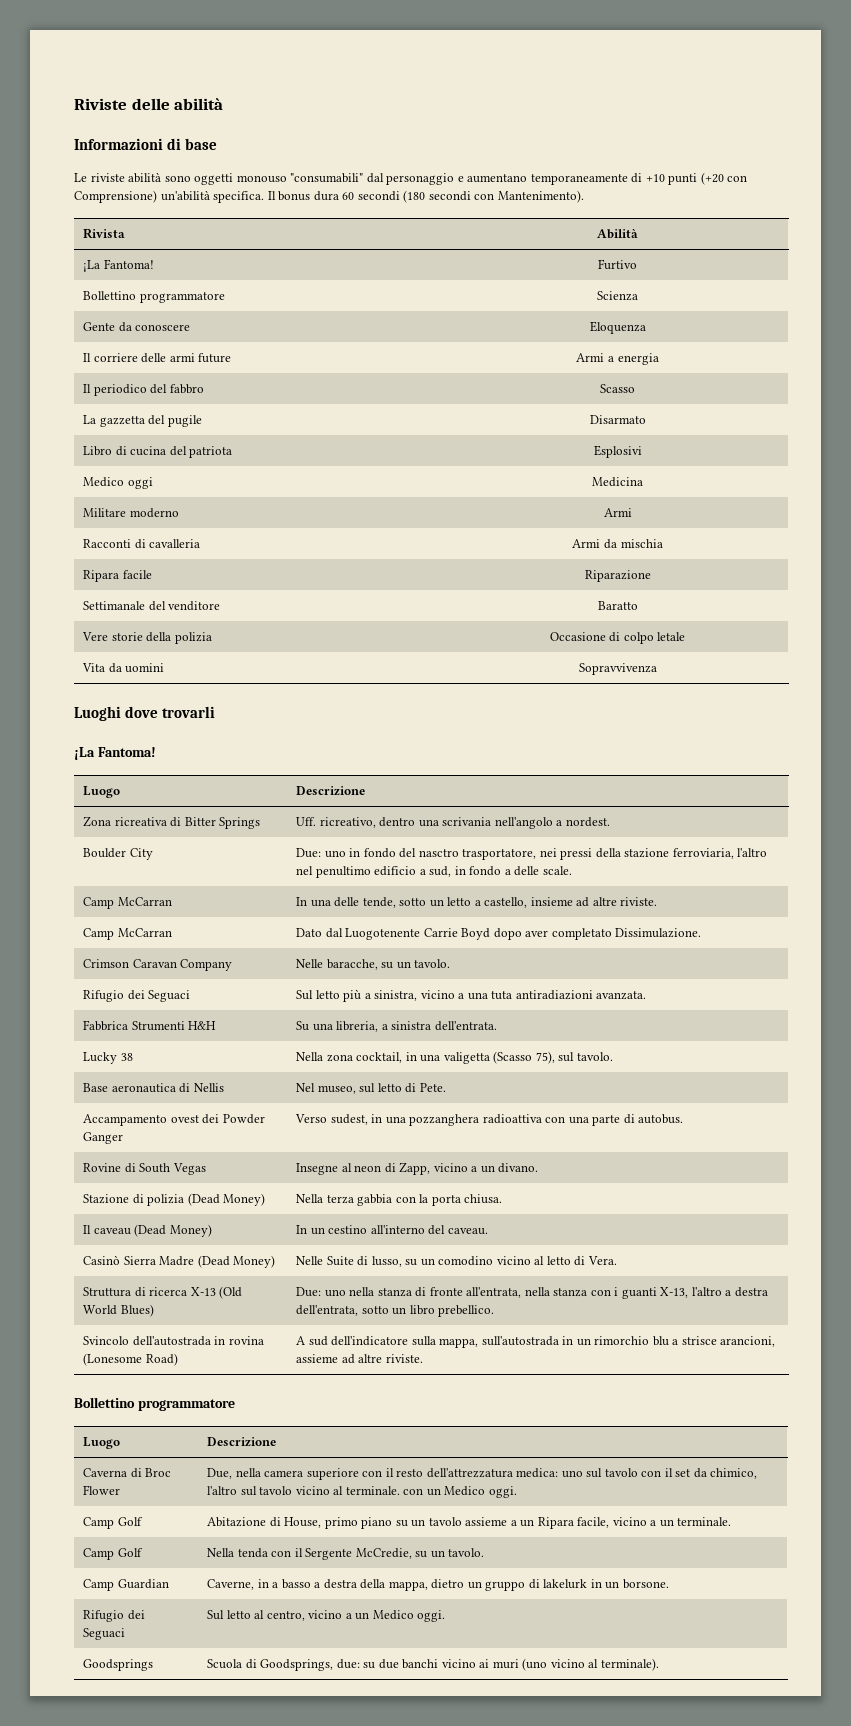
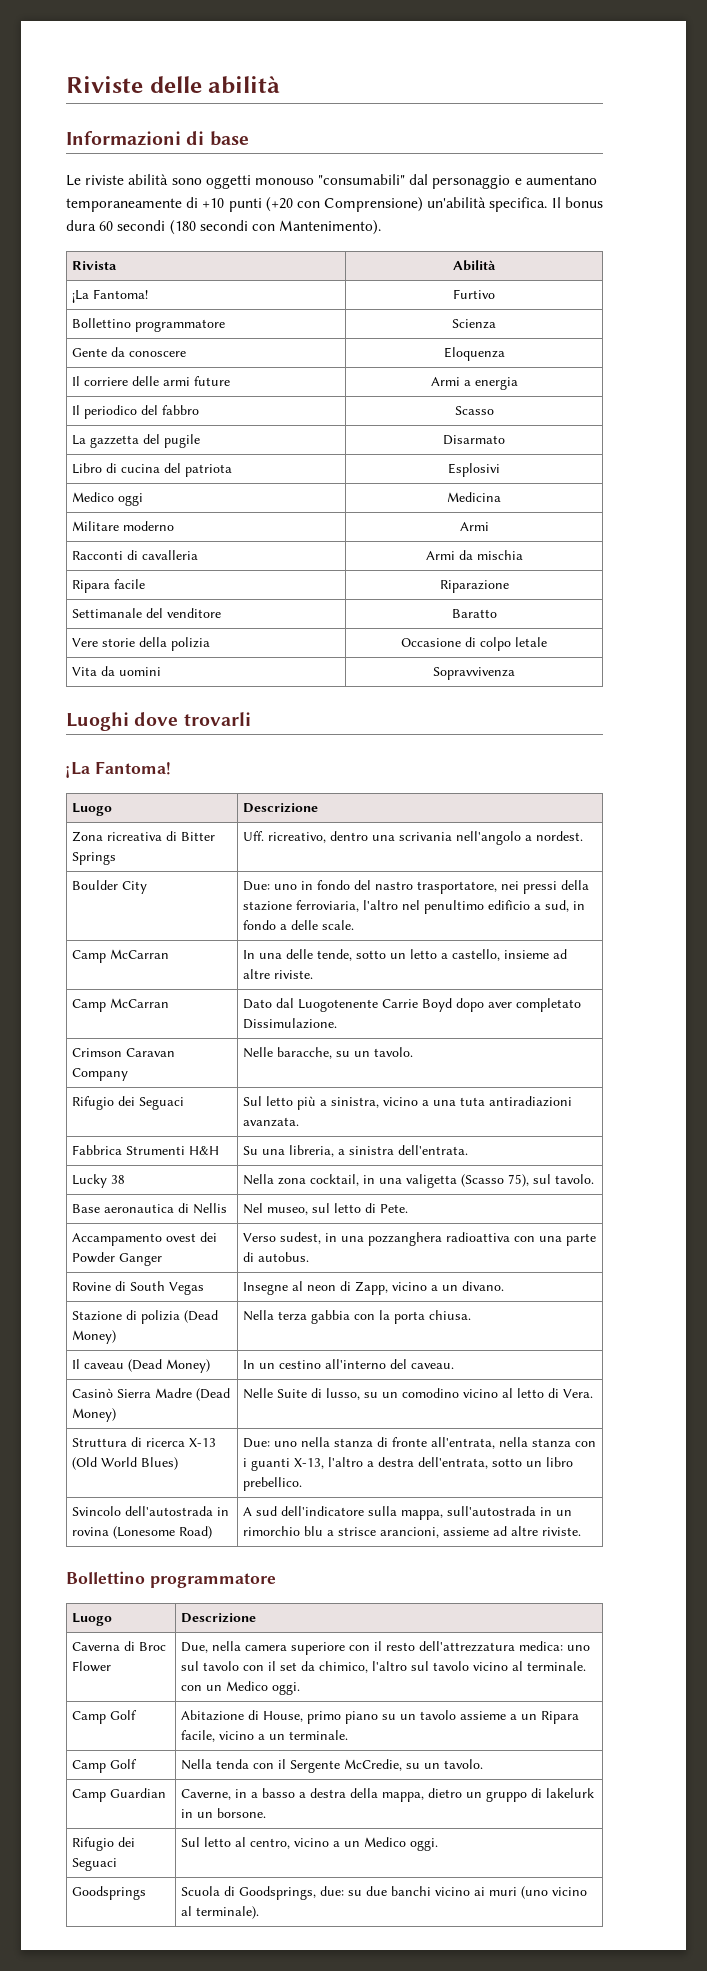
- Boulder City | Due: uno in fondo del nasctro trasportatore, nei pressi della stazione ferroviaria, l'altro nel penultimo edificio a sud, in fondo a delle scale.
+ Boulder City | Due: uno in fondo del nastro trasportatore, nei pressi della stazione ferroviaria, l'altro nel penultimo edificio a sud, in fondo a delle scale.

